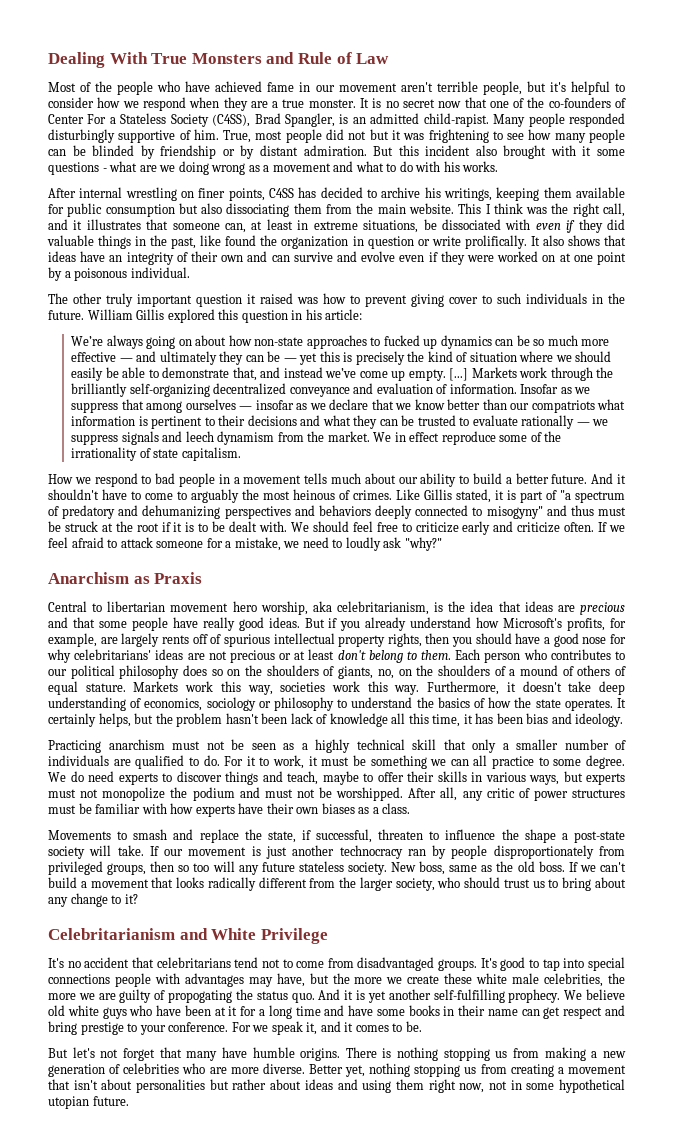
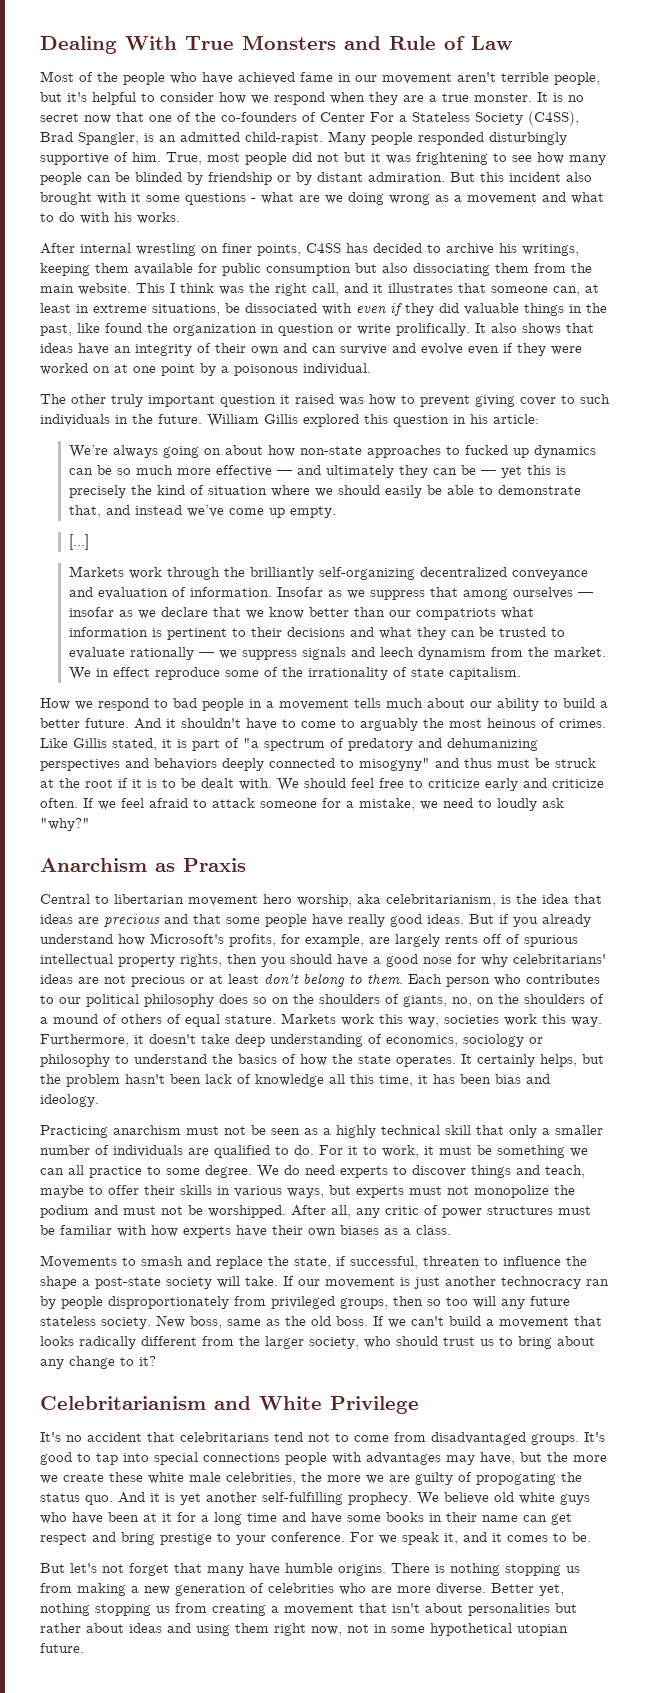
- We’re always going on about how non-state approaches to fucked up dynamics can be so much more effective — and ultimately they can be — yet this is precisely the kind of situation where we should easily be able to demonstrate that, and instead we’ve come up empty. [...] Markets work through the brilliantly self-organizing decentralized conveyance and evaluation of information.
+ We’re always going on about how non-state approaches to fucked up dynamics can be so much more effective — and ultimately they can be — yet this is precisely the kind of situation where we should easily be able to demonstrate that, and instead we’ve come up empty.
+ [...]
+ Markets work through the brilliantly self-organizing decentralized conveyance and evaluation of information.

